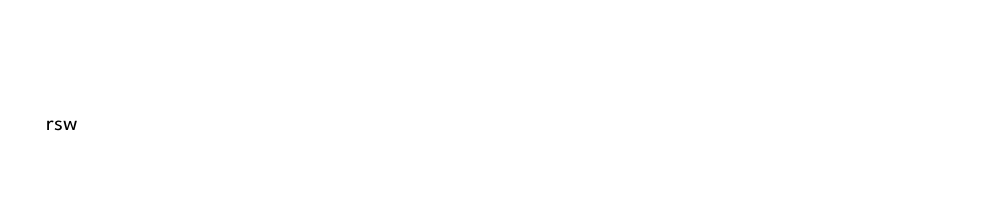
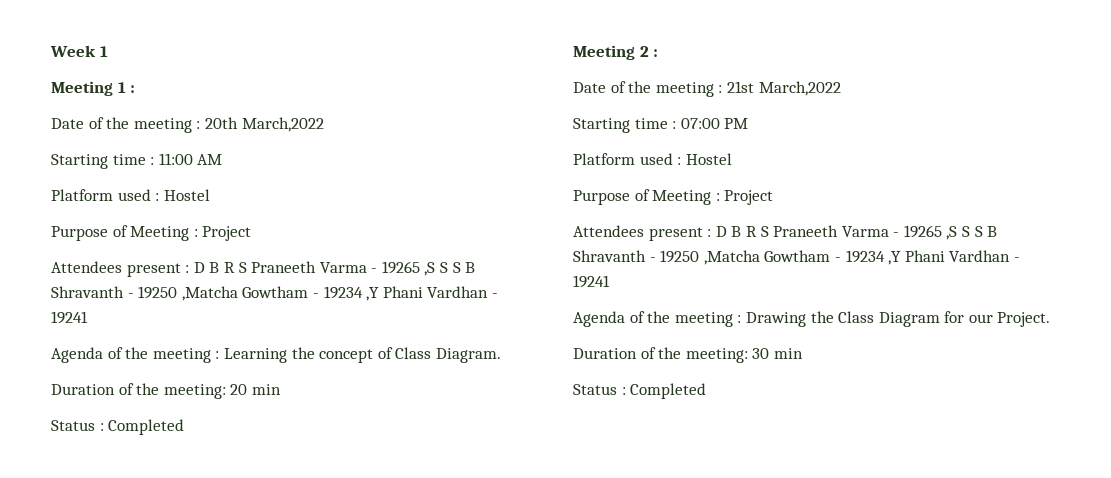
- rsw
+ Week 1
+ Meeting 1 :
+ Date of the meeting : 20th March,2022
+ Starting time : 11:00 AM
+ Platform used : Hostel
+ Purpose of Meeting : Project
+ Attendees present : D B R S Praneeth Varma - 19265 ,S S S B Shravanth - 19250 ,Matcha Gowtham - 19234 ,Y Phani Vardhan - 19241
+ Agenda of the meeting : Learning the concept of Class Diagram.
+ Duration of the meeting: 20 min
+ Status : Completed
+ Meeting 2 :
+ Date of the meeting : 21st March,2022
+ Starting time : 07:00 PM
+ Platform used : Hostel
+ Purpose of Meeting : Project
+ Attendees present : D B R S Praneeth Varma - 19265 ,S S S B Shravanth - 19250 ,Matcha Gowtham - 19234 ,Y Phani Vardhan - 19241
+ Agenda of the meeting : Drawing the Class Diagram for our Project.
+ Duration of the meeting: 30 min
+ Status : Completed

